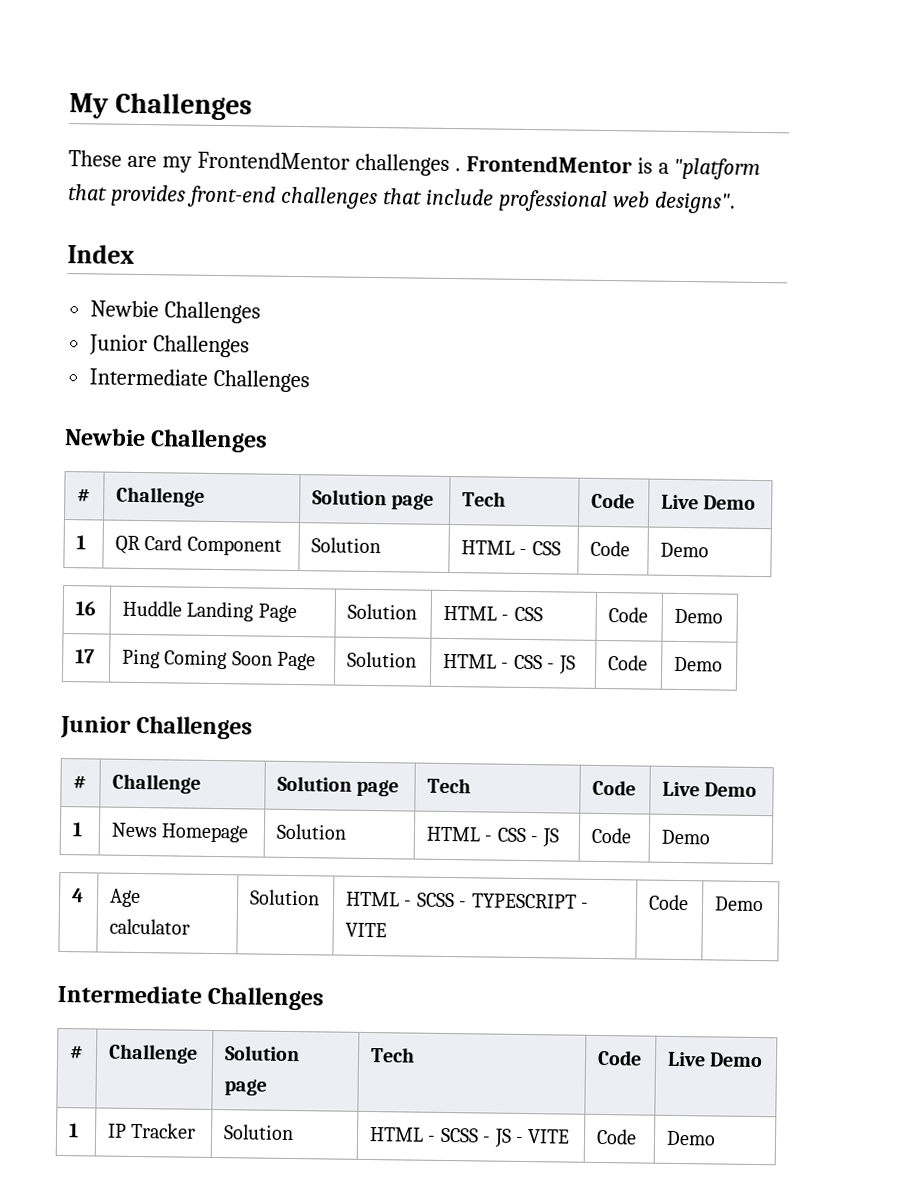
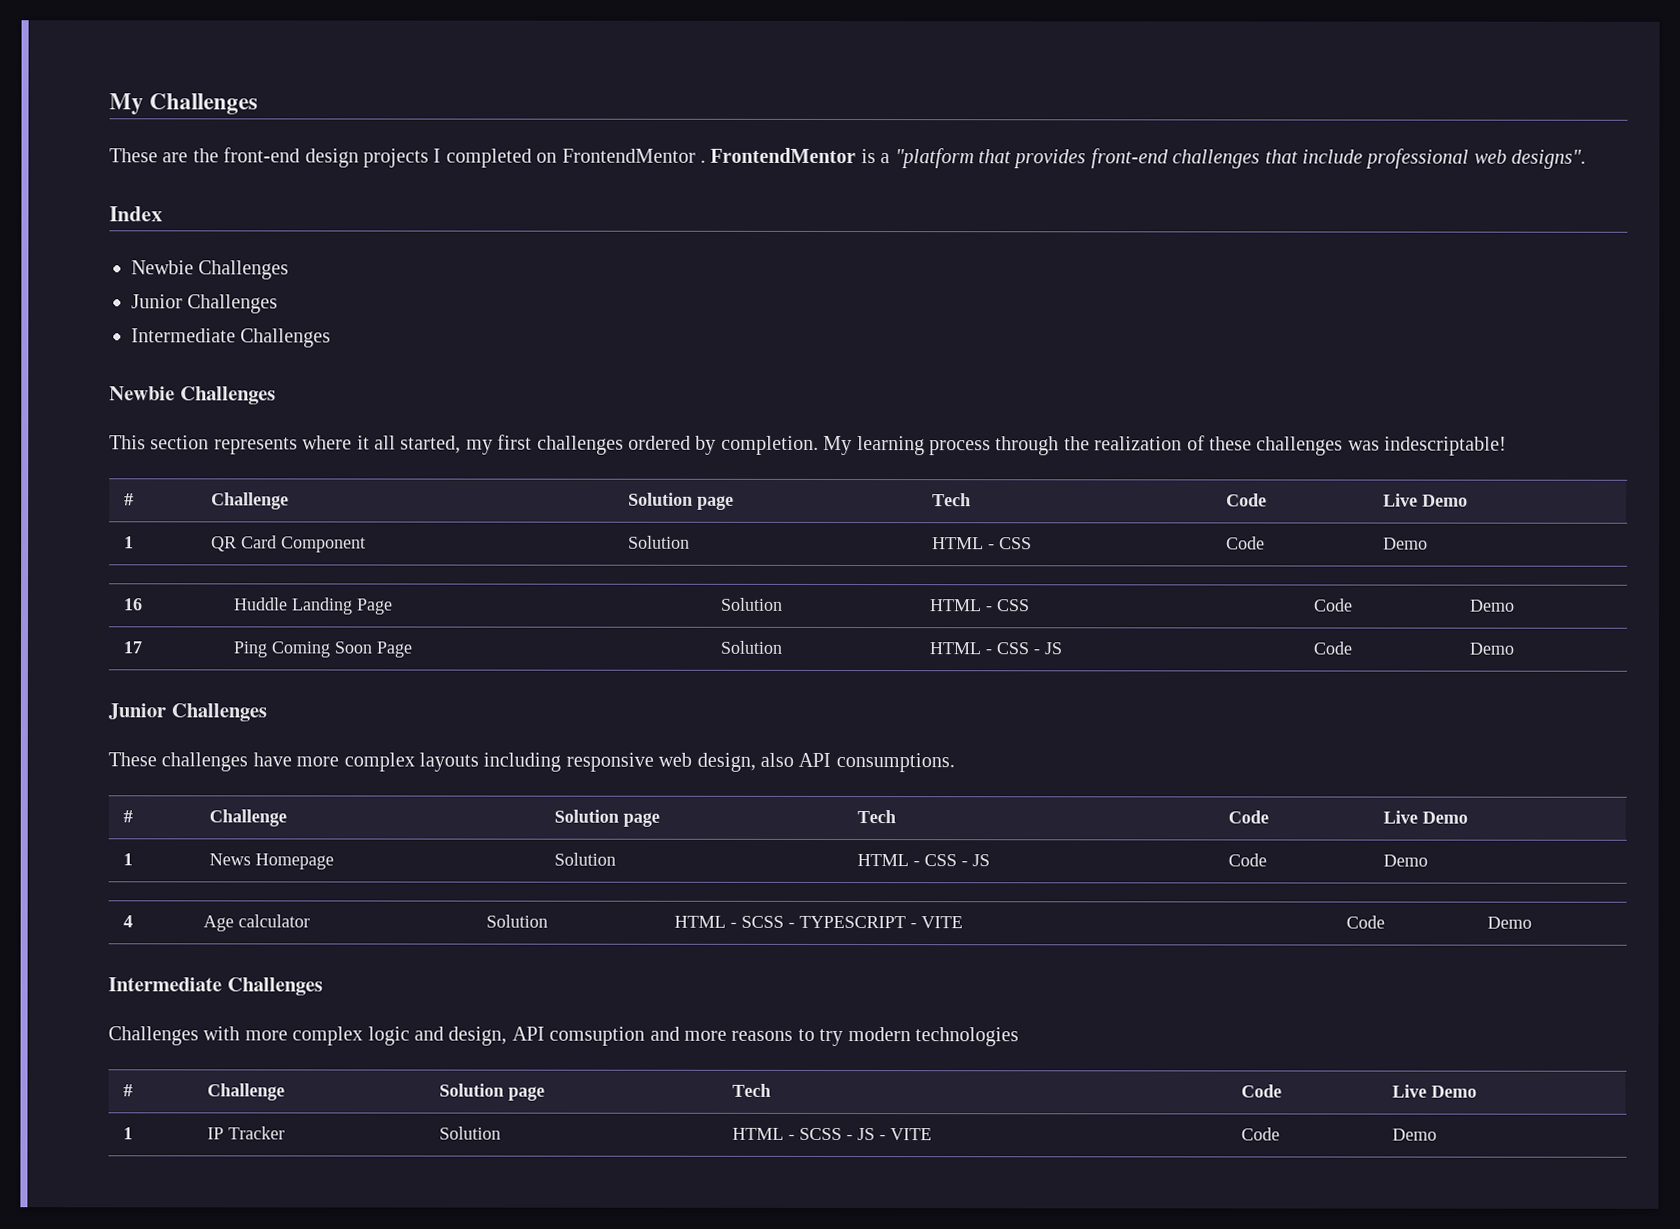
- These are my FrontendMentor challenges .
+ These are the front-end design projects I completed on FrontendMentor .
+ This section represents where it all started, my first challenges ordered by completion. My learning process through the realization of these challenges was indescriptable!
+ These challenges have more complex layouts including responsive web design, also API consumptions.
+ Challenges with more complex logic and design, API comsuption and more reasons to try modern technologies

